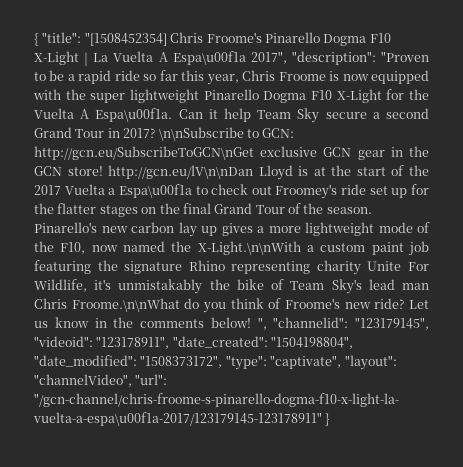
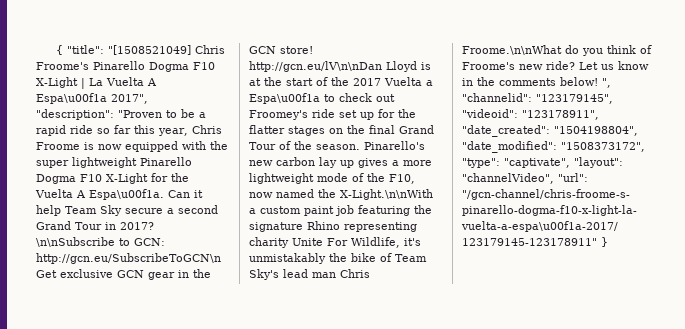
- { "title": "[1508452354] Chris Froome's Pinarello Dogma F10 X-Light | La Vuelta A Espa\u00f1a 2017", "description": "Proven to be a rapid ride so far this year, Chris Froome is now equipped with the super lightweight Pinarello Dogma F10 X-Light for the Vuelta A Espa\u00f1a.
+ { "title": "[1508521049] Chris Froome's Pinarello Dogma F10 X-Light | La Vuelta A Espa\u00f1a 2017", "description": "Proven to be a rapid ride so far this year, Chris Froome is now equipped with the super lightweight Pinarello Dogma F10 X-Light for the Vuelta A Espa\u00f1a.

